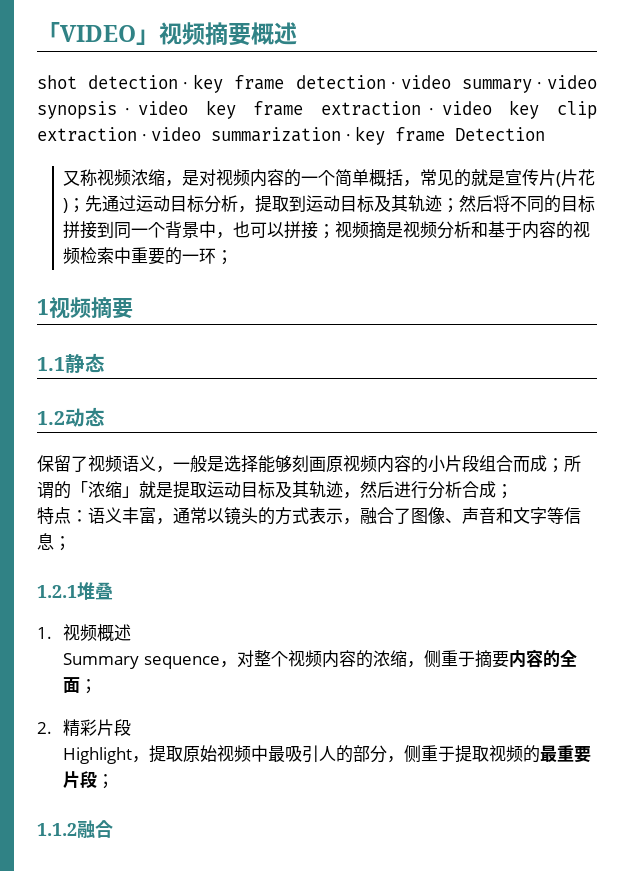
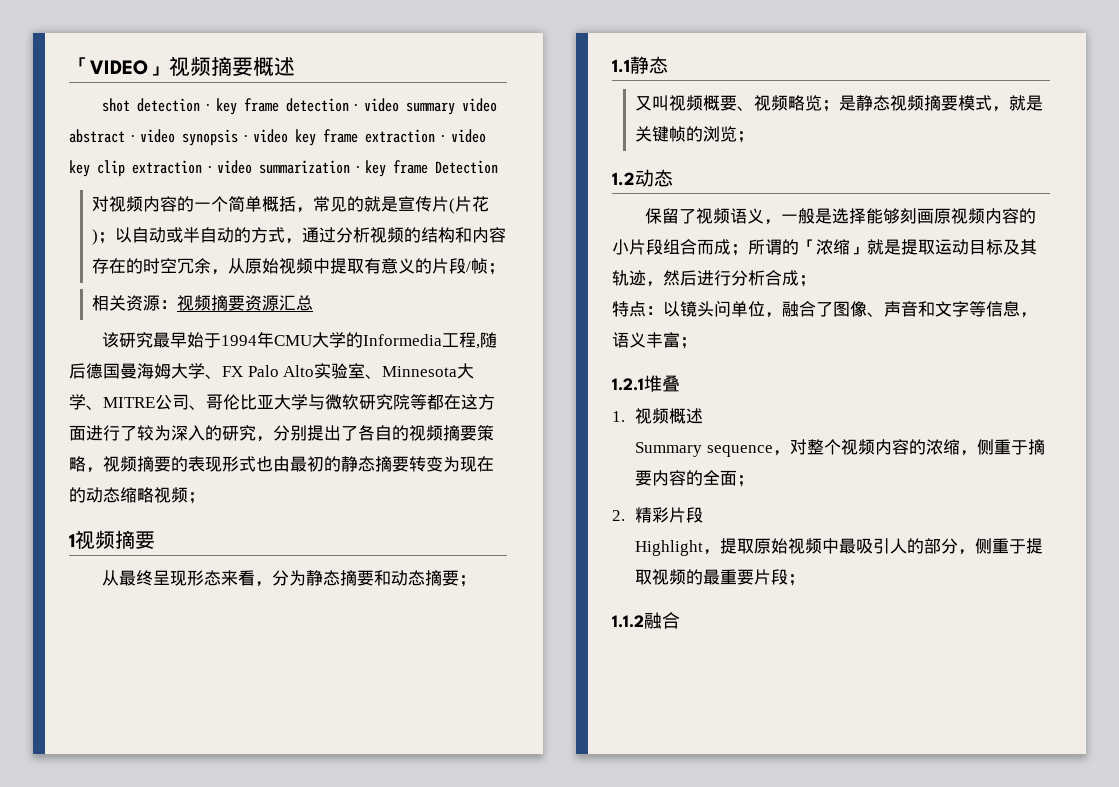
- shot detection · key frame detection · video summary · video synopsis · video key frame extraction · video key clip extraction · video summarization · key frame Detection
+ shot detection · key frame detection · video summary video abstract · video synopsis · video key frame extraction · video key clip extraction · video summarization · key frame Detection
- 又称视频浓缩，是对视频内容的一个简单概括，常见的就是宣传片(片花)；先通过运动目标分析，提取到运动目标及其轨迹；然后将不同的目标拼接到同一个背景中，也可以拼接；视频摘是视频分析和基于内容的视频检索中重要的一环；
+ 对视频内容的一个简单概括，常见的就是宣传片(片花)；以自动或半自动的方式，通过分析视频的结构和内容存在的时空冗余，从原始视频中提取有意义的片段/帧；
+ 相关资源：视频摘要资源汇总
+ 该研究最早始于1994年CMU大学的Informedia工程,随后德国曼海姆大学、FX Palo Alto实验室、Minnesota大学、MITRE公司、哥伦比亚大学与微软研究院等都在这方面进行了较为深入的研究，分别提出了各自的视频摘要策略，视频摘要的表现形式也由最初的静态摘要转变为现在的动态缩略视频；
  1视频摘要
+ 从最终呈现形态来看，分为静态摘要和动态摘要；
  1.1静态
+ 又叫视频概要、视频略览；是静态视频摘要模式，就是关键帧的浏览；
- 特点：语义丰富，通常以镜头的方式表示，融合了图像、声音和文字等信息；
+ 特点：以镜头问单位，融合了图像、声音和文字等信息，语义丰富；

